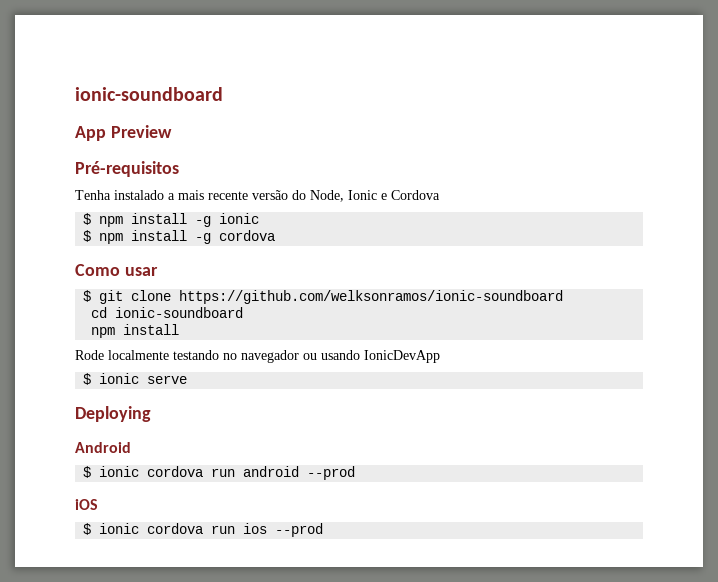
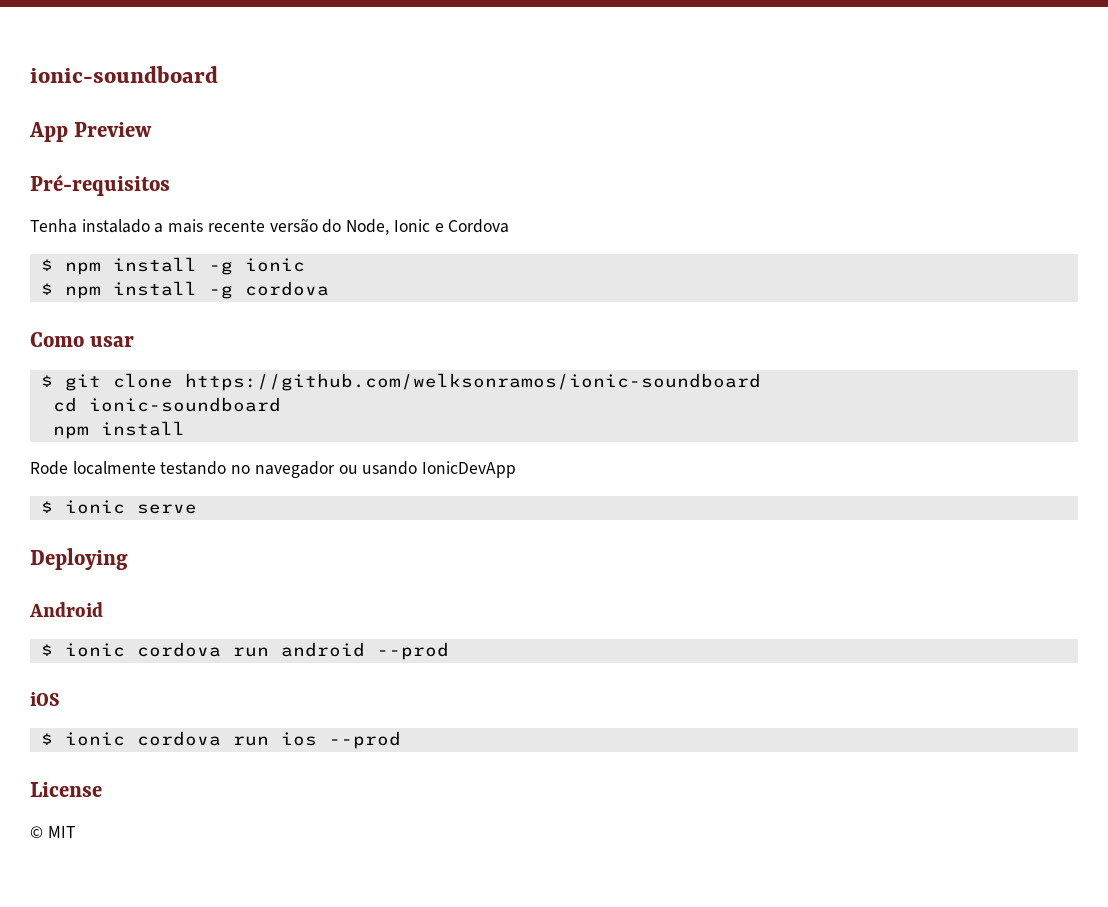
+ License
+ © MIT

